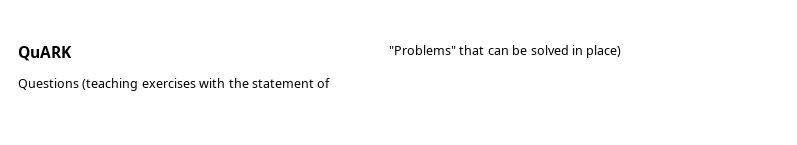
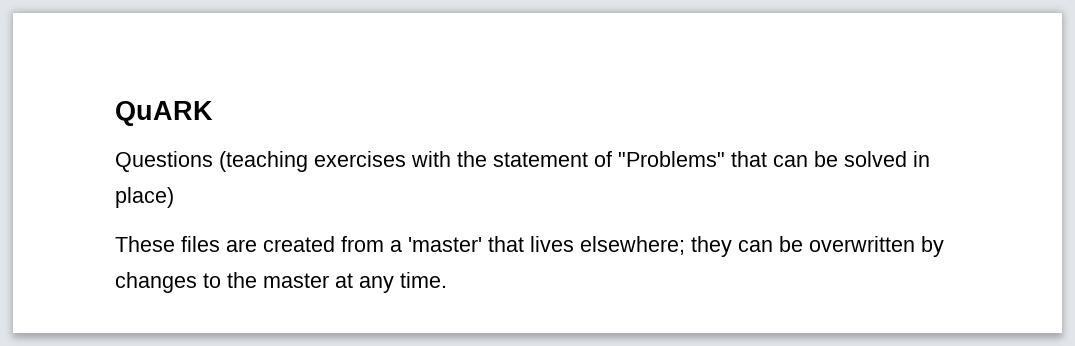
+ These files are created from a 'master' that lives elsewhere; they can be overwritten by changes to the master at any time.

